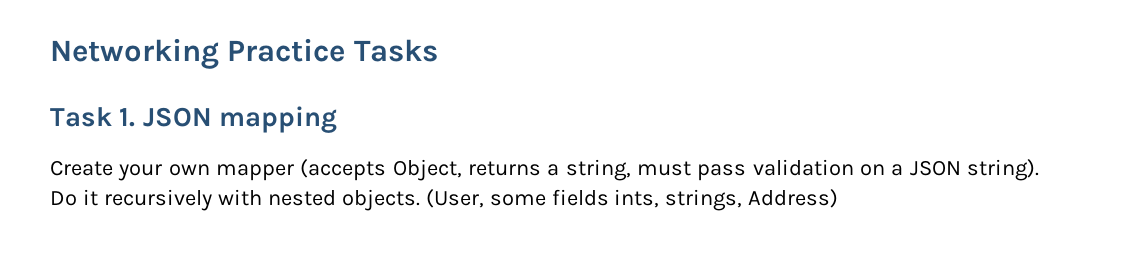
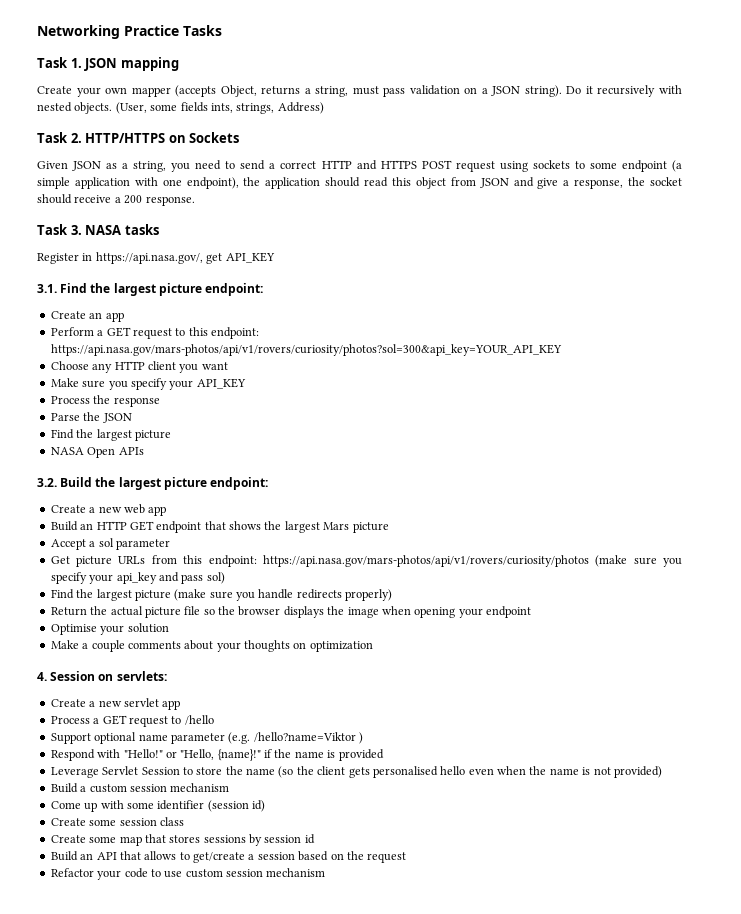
+ Task 2. HTTP/HTTPS on Sockets
+ Given JSON as a string, you need to send a correct HTTP and HTTPS POST request using sockets to some endpoint (a simple application with one endpoint), the application should read this object from JSON and give a response, the socket should receive a 200 response.
+ Task 3. NASA tasks
+ Register in https://api.nasa.gov/, get API_KEY
+ 3.1. Find the largest picture endpoint:
+ Create an app
+ Perform a GET request to this endpoint: https://api.nasa.gov/mars-photos/api/v1/rovers/curiosity/photos?sol=300&api_key=YOUR_API_KEY
+ Choose any HTTP client you want
+ Make sure you specify your API_KEY
+ Process the response
+ Parse the JSON
+ Find the largest picture
+ NASA Open APIs
+ 3.2. Build the largest picture endpoint:
+ Create a new web app
+ Build an HTTP GET endpoint that shows the largest Mars picture
+ Accept a sol parameter
+ Get picture URLs from this endpoint: https://api.nasa.gov/mars-photos/api/v1/rovers/curiosity/photos (make sure you specify your api_key and pass sol)
+ Find the largest picture (make sure you handle redirects properly)
+ Return the actual picture file so the browser displays the image when opening your endpoint
+ Optimise your solution
+ Make a couple comments about your thoughts on optimization
+ 4. Session on servlets:
+ Create a new servlet app
+ Process a GET request to /hello
+ Support optional name parameter (e.g. /hello?name=Viktor )
+ Respond with "Hello!" or "Hello, {name}!" if the name is provided
+ Leverage Servlet Session to store the name (so the client gets personalised hello even when the name is not provided)
+ Build a custom session mechanism
+ Come up with some identifier (session id)
+ Create some session class
+ Create some map that stores sessions by session id
+ Build an API that allows to get/create a session based on the request
+ Refactor your code to use custom session mechanism

